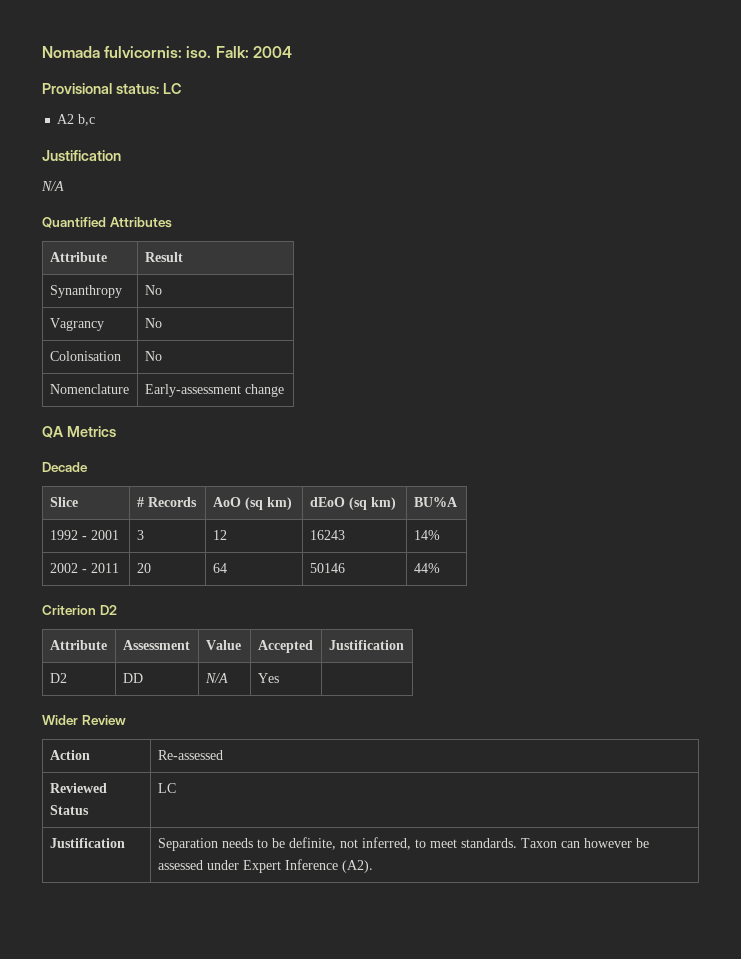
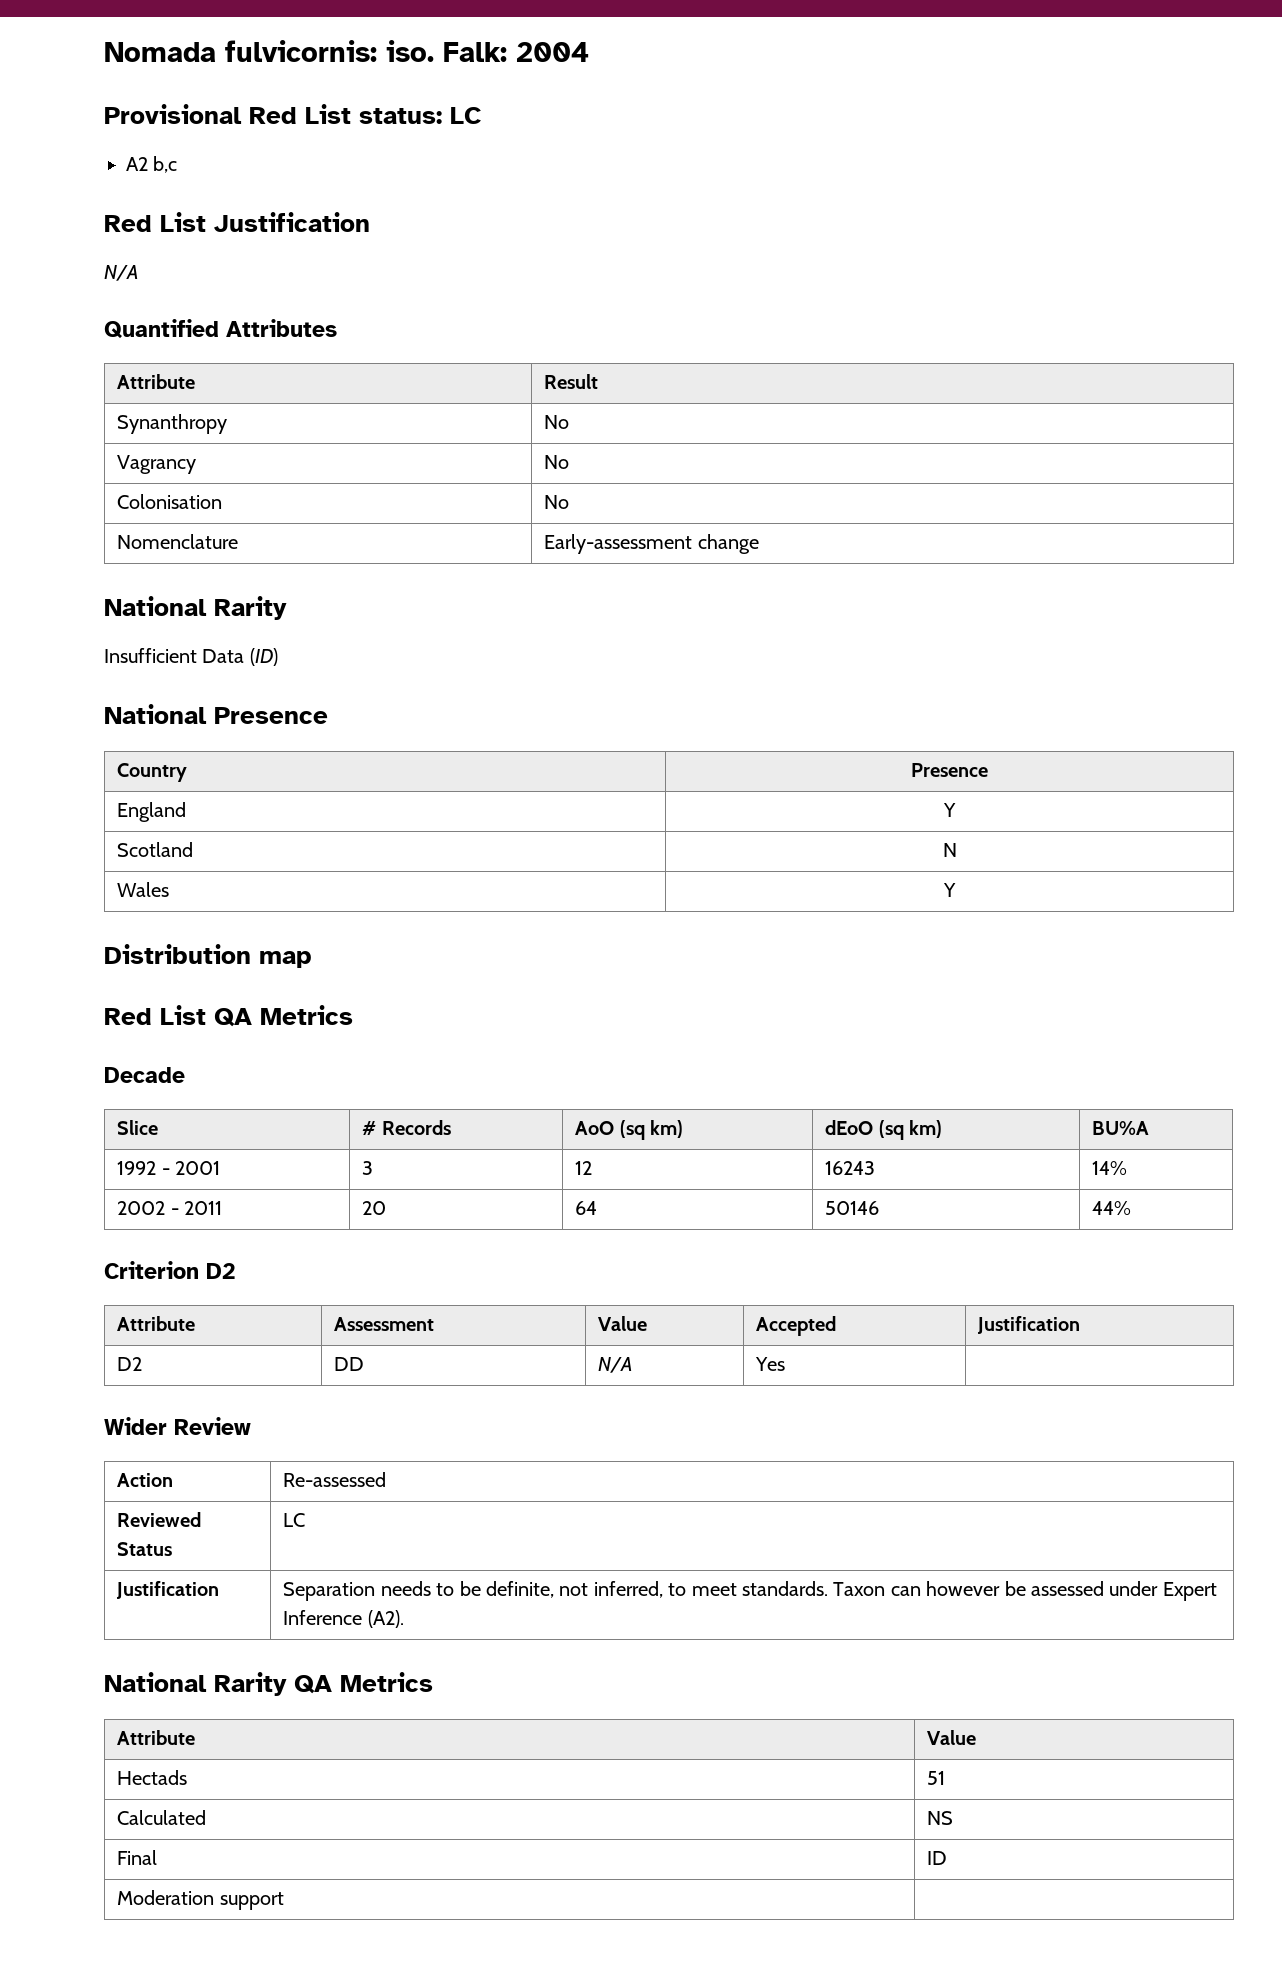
- Provisional status: LC
+ Provisional Red List status: LC
  A2 b,c
- Justification
+ Red List Justification
  Nomenclature | Early-assessment change
- QA Metrics
+ National Rarity
+ Insufficient Data (ID)
+ National Presence
+ Country | Presence
+ England | Y
+ Scotland | N
+ Wales | Y
+ Distribution map
+ Red List QA Metrics
+ National Rarity QA Metrics
+ Attribute | Value
+ Hectads | 51
+ Calculated | NS
+ Final | ID
+ Moderation support |

